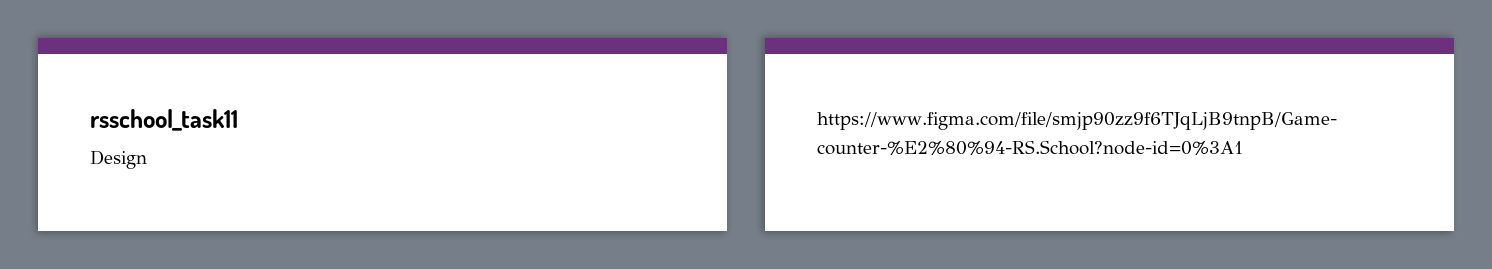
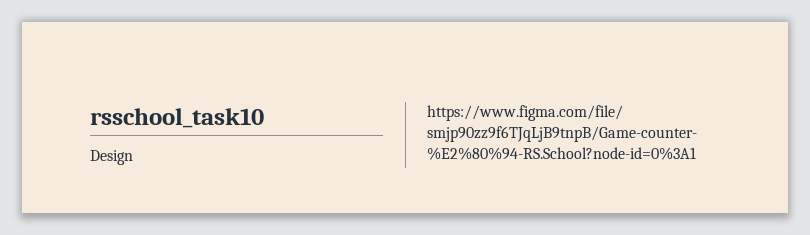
- rsschool_task11
+ rsschool_task10

